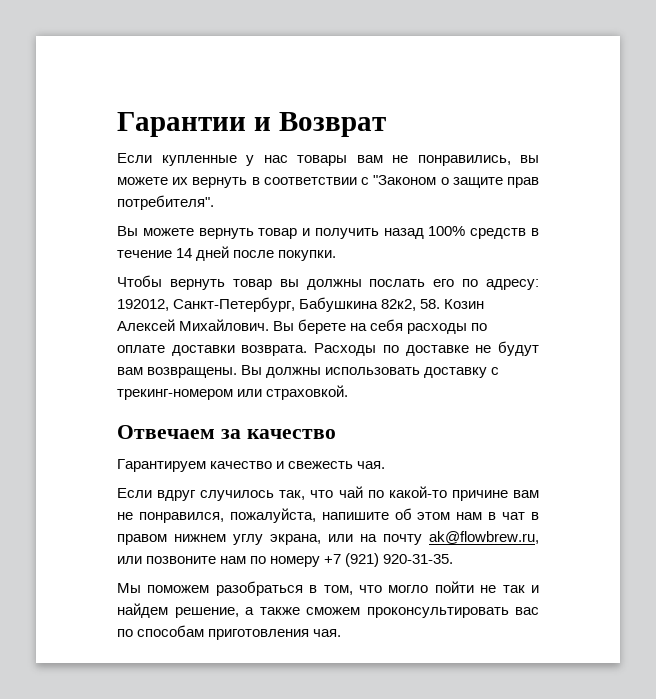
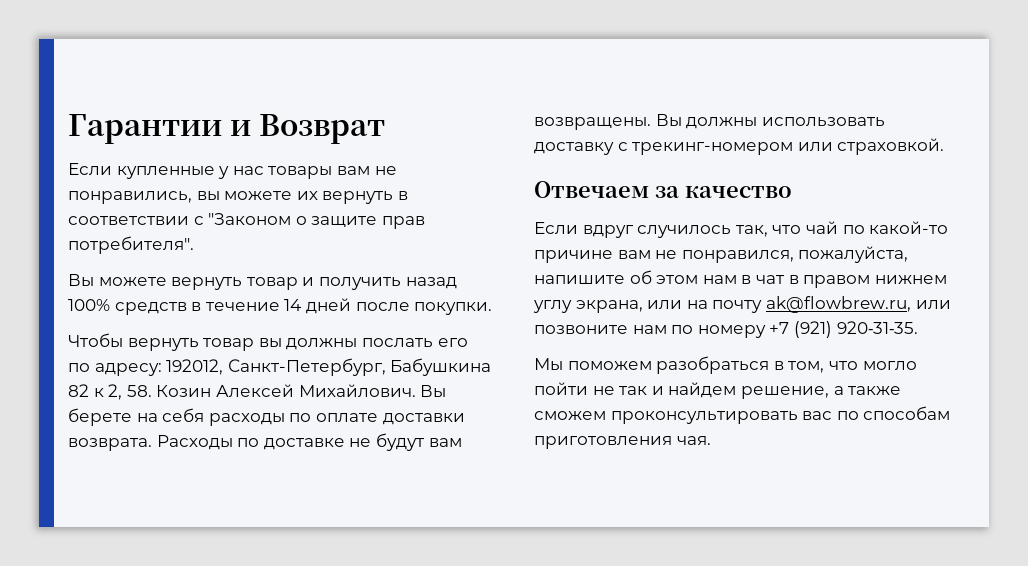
- Чтобы вернуть товар вы должны послать его по адресу: 192012, Санкт-Петербург, Бабушкина 82к2, 58. Козин Алексей Михайлович.
+ Чтобы вернуть товар вы должны послать его по адресу: 192012, Санкт-Петербург, Бабушкина 82 к 2, 58. Козин Алексей Михайлович.
- Гарантируем качество и свежесть чая.

